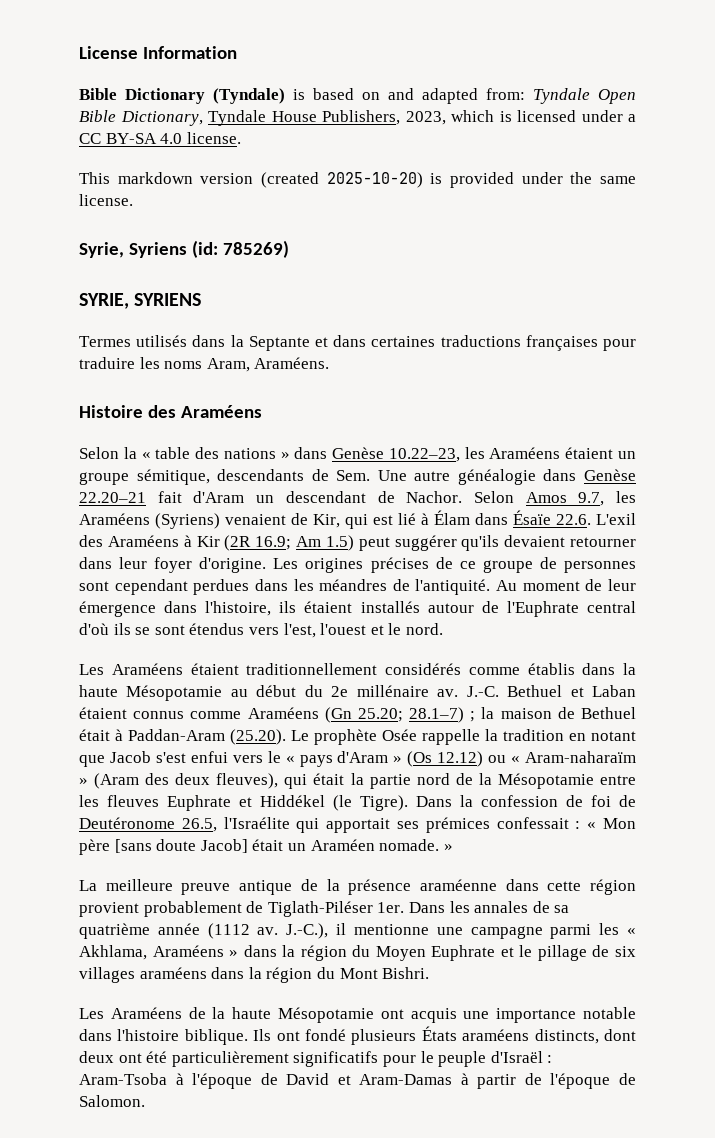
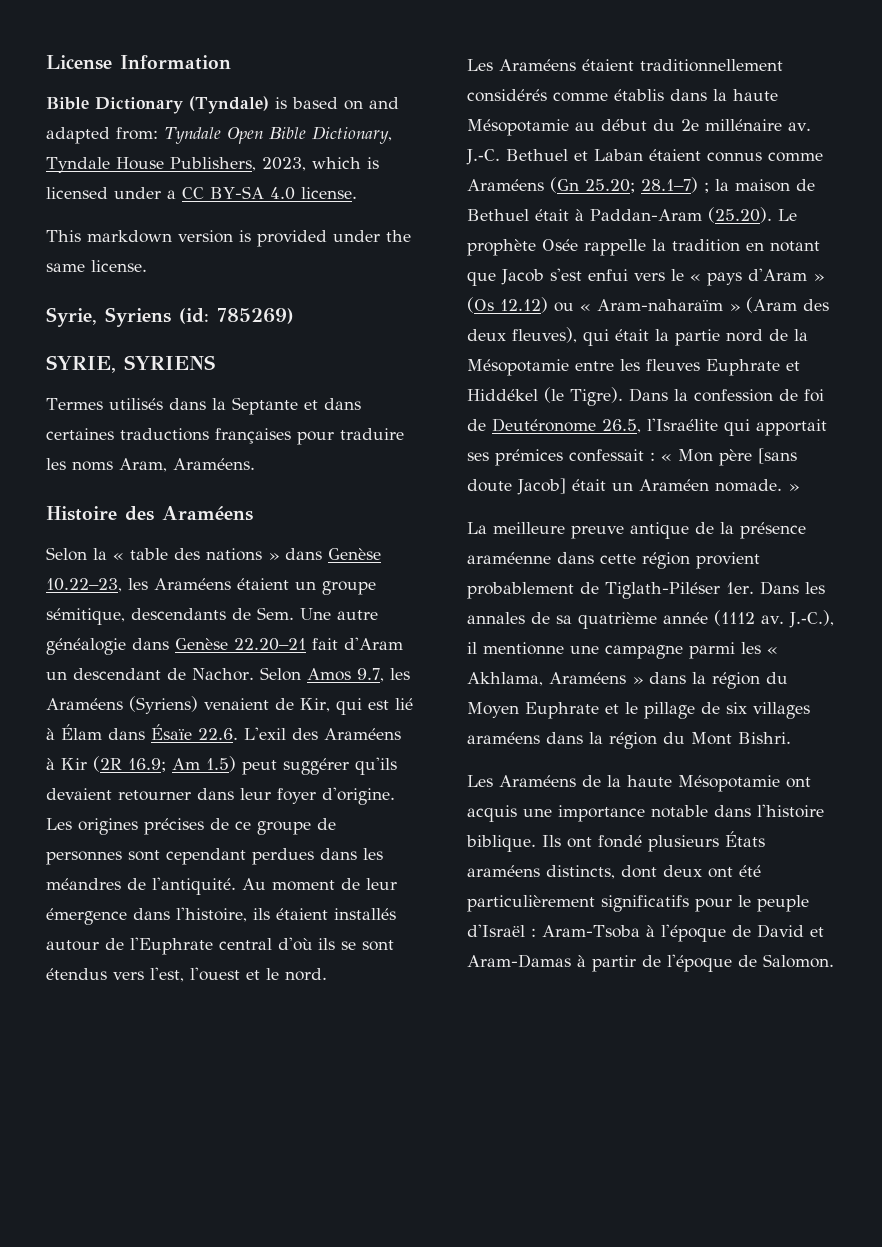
- This markdown version (created 2025-10-20) is provided under the same license.
+ This markdown version is provided under the same license.

